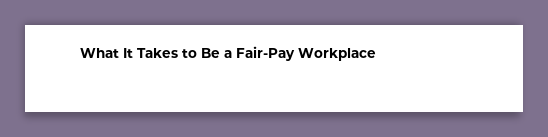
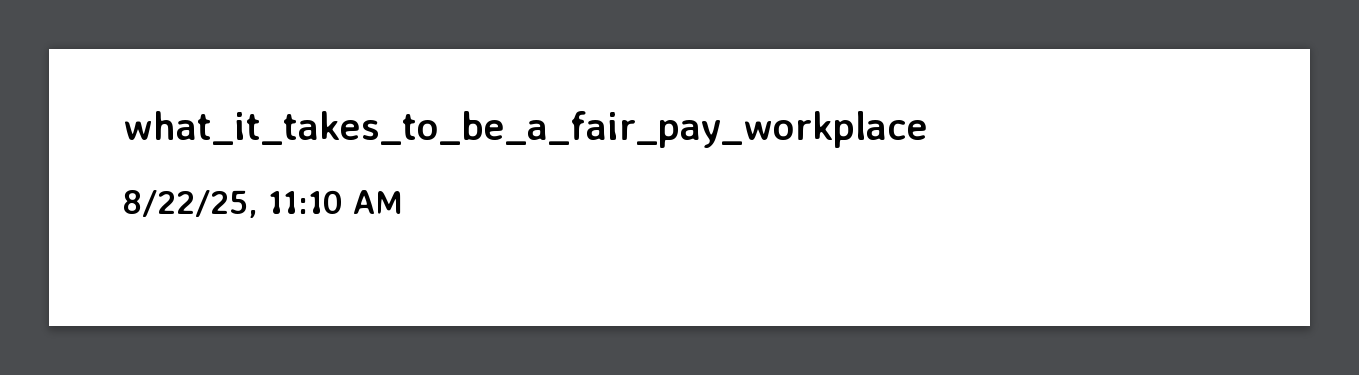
- What It Takes to Be a Fair-Pay Workplace
+ what_it_takes_to_be_a_fair_pay_workplace
+ 8/22/25, 11:10 AM

